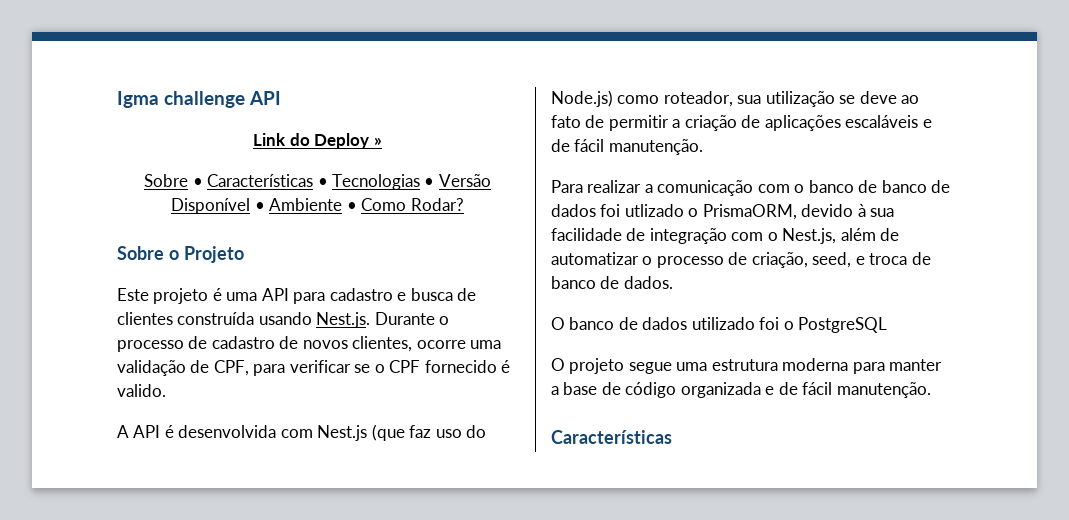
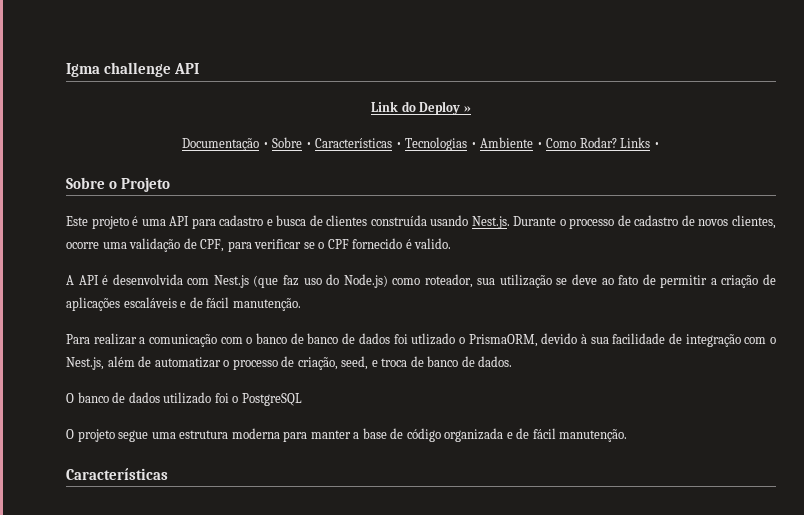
- Sobre • Características • Tecnologias • Versão Disponível • Ambiente • Como Rodar?
+ Documentação • Sobre • Características • Tecnologias • Ambiente • Como Rodar? Links •

